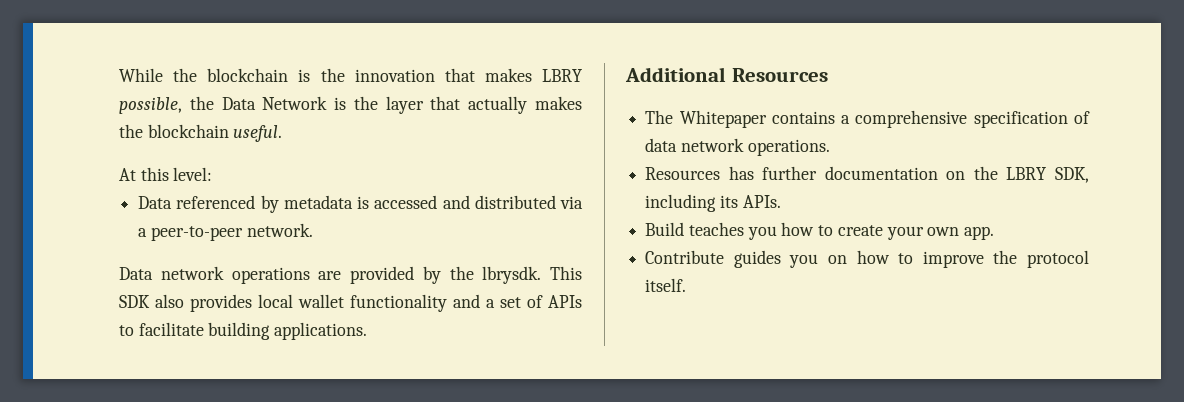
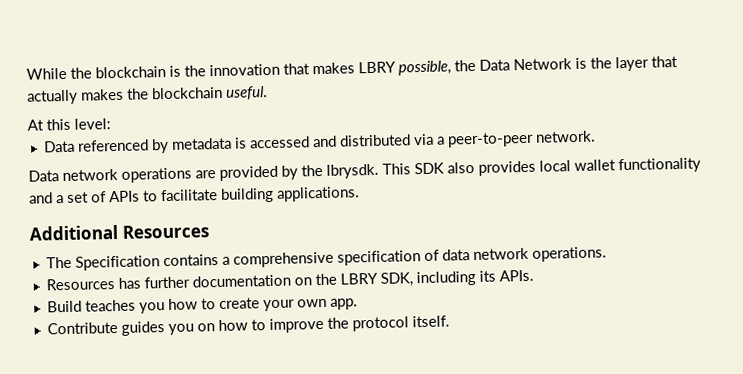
- The Whitepaper contains a comprehensive specification of data network operations.
+ The Specification contains a comprehensive specification of data network operations.

